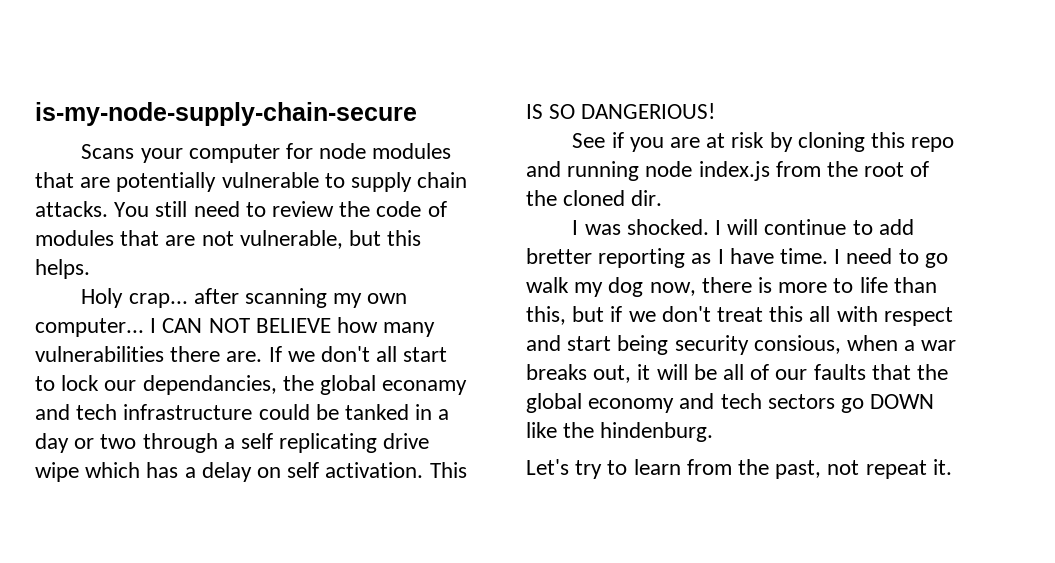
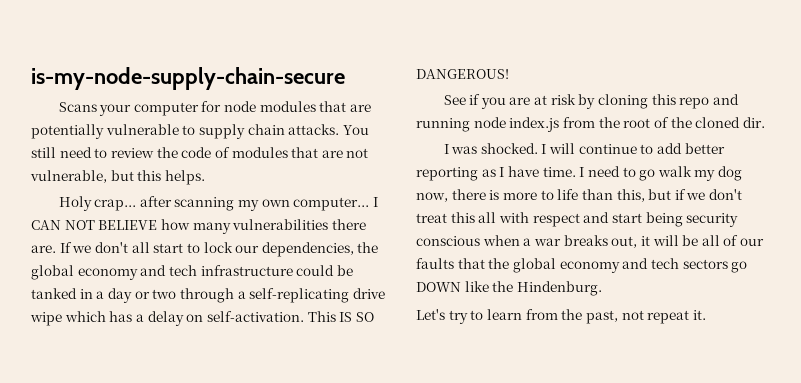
- If we don't all start to lock our dependancies, the global econamy and tech infrastructure could be tanked in a day or two through a self replicating drive wipe which has a delay on self activation.
+ If we don't all start to lock our dependencies, the global economy and tech infrastructure could be tanked in a day or two through a self-replicating drive wipe which has a delay on self-activation.
- This IS SO DANGERIOUS!
+ This IS SO DANGEROUS!
- I will continue to add bretter reporting as I have time.
+ I will continue to add better reporting as I have time.
- I need to go walk my dog now, there is more to life than this, but if we don't treat this all with respect and start being security consious, when a war breaks out, it will be all of our faults that the global economy and tech sectors go DOWN like the hindenburg.
+ I need to go walk my dog now, there is more to life than this, but if we don't treat this all with respect and start being security conscious when a war breaks out, it will be all of our faults that the global economy and tech sectors go DOWN like the Hindenburg.

